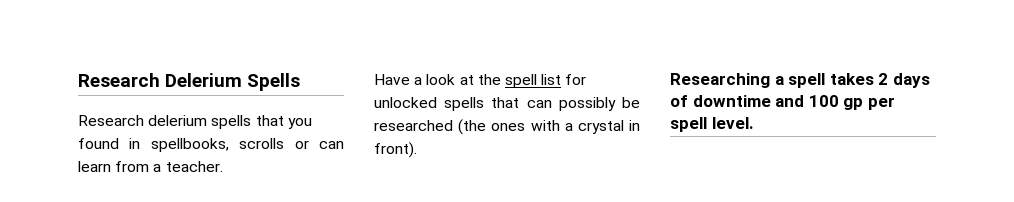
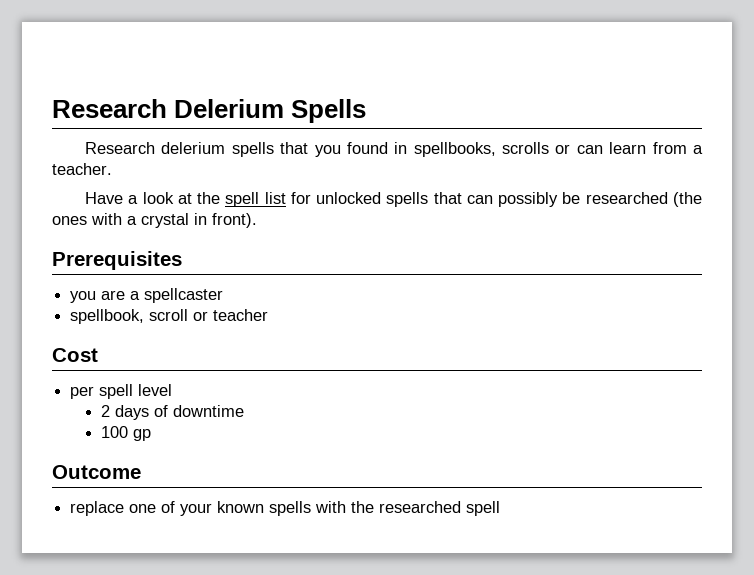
- Researching a spell takes 2 days of downtime and 100 gp per spell level.
+ Prerequisites
+ you are a spellcaster
+ spellbook, scroll or teacher
+ Cost
+ per spell level
+ 2 days of downtime
+ 100 gp
+ Outcome
+ replace one of your known spells with the researched spell

